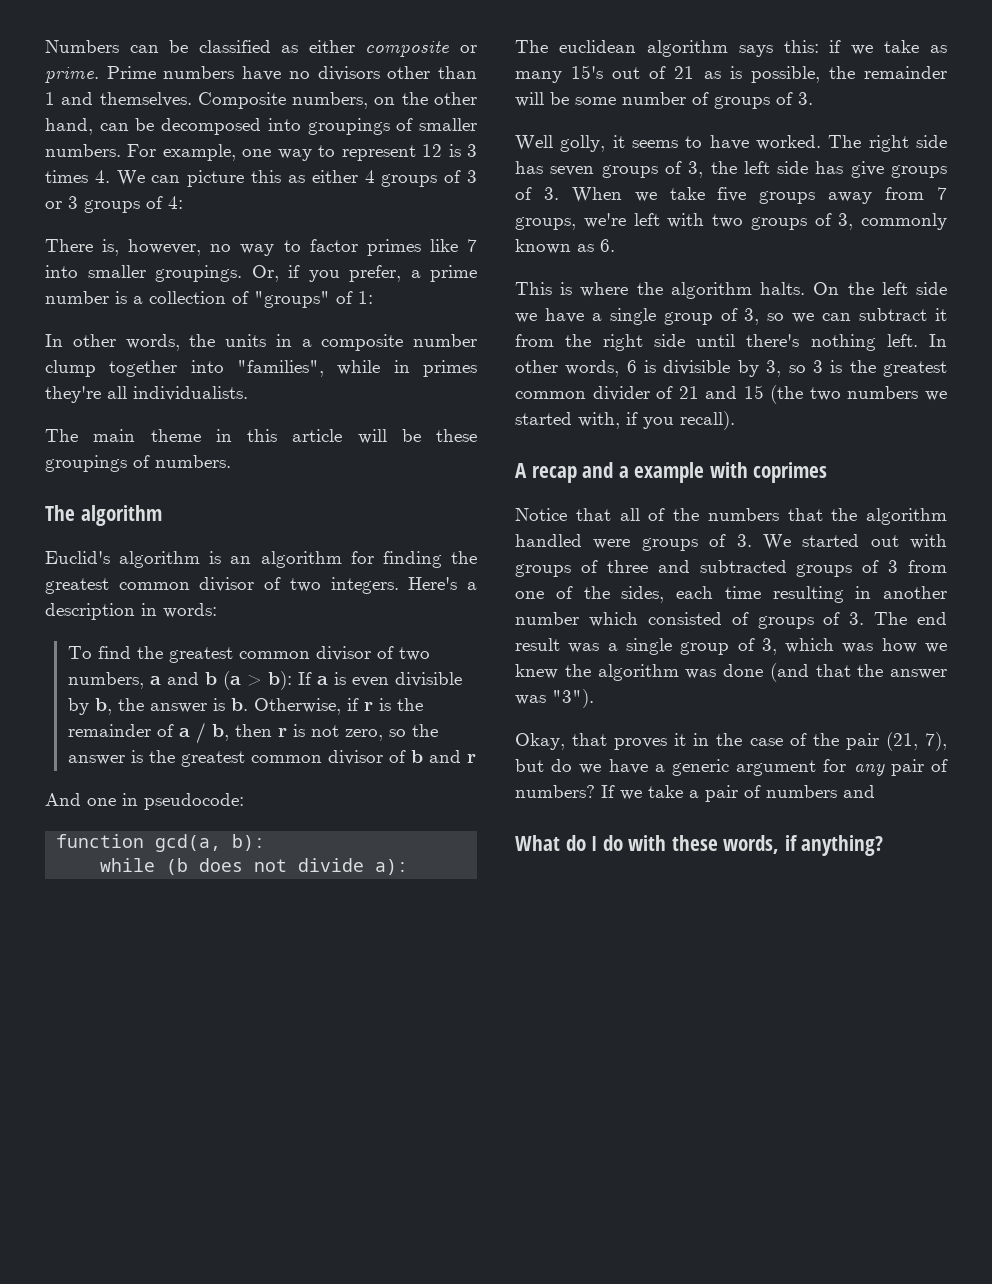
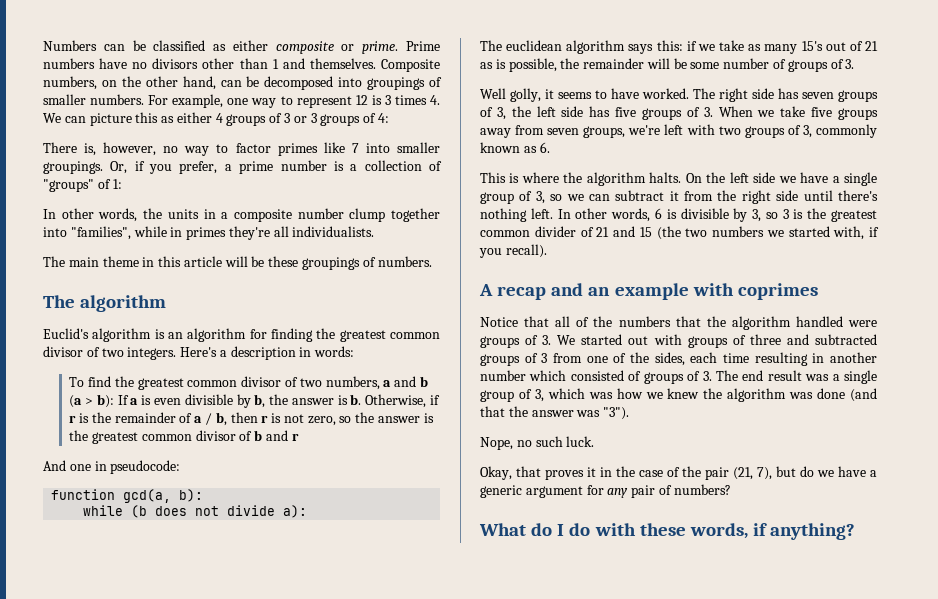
- The right side has seven groups of 3, the left side has give groups of 3. When we take five groups away from 7 groups, we're left with two groups of 3, commonly known as 6.
+ The right side has seven groups of 3, the left side has five groups of 3. When we take five groups away from seven groups, we're left with two groups of 3, commonly known as 6.
- A recap and a example with coprimes
+ A recap and an example with coprimes
+ Nope, no such luck.
- If we take a pair of numbers and

